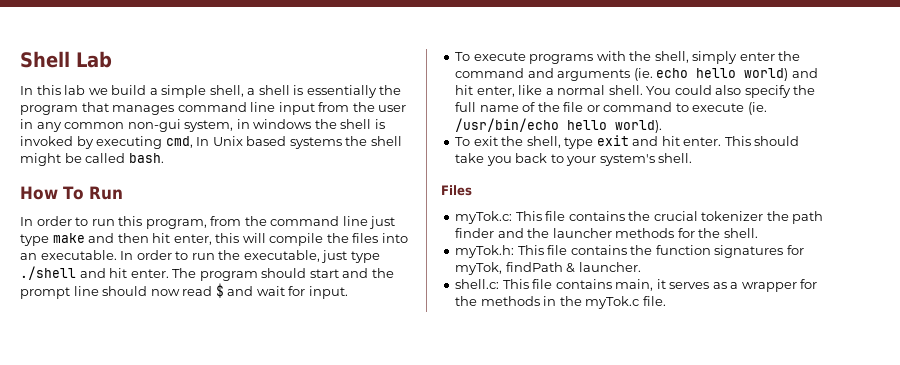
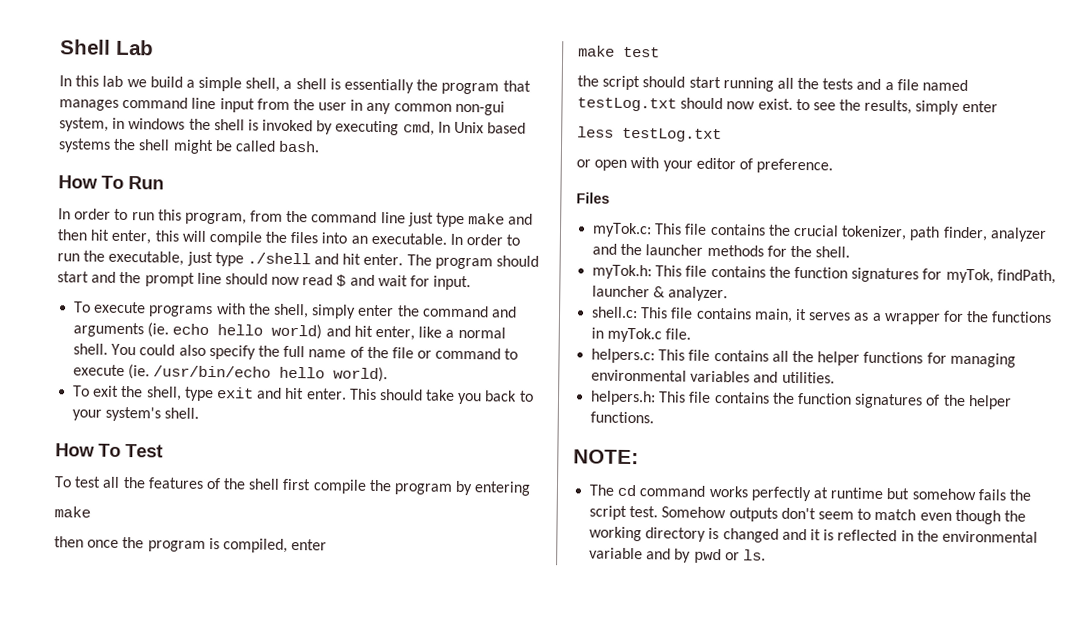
+ How To Test
+ To test all the features of the shell first compile the program by entering
+ make
+ then once the program is compiled, enter
+ make test
+ the script should start running all the tests and a file named testLog.txt should now exist. to see the results, simply enter
+ less testLog.txt
+ or open with your editor of preference.
- myTok.c: This file contains the crucial tokenizer the path finder and the launcher methods for the shell.
+ myTok.c: This file contains the crucial tokenizer, path finder, analyzer and the launcher methods for the shell.
- myTok.h: This file contains the function signatures for myTok, findPath & launcher.
+ myTok.h: This file contains the function signatures for myTok, findPath, launcher & analyzer.
- shell.c: This file contains main, it serves as a wrapper for the methods in the myTok.c file.
+ shell.c: This file contains main, it serves as a wrapper for the functions in myTok.c file.
+ helpers.c: This file contains all the helper functions for managing environmental variables and utilities.
+ helpers.h: This file contains the function signatures of the helper functions.
+ NOTE:
+ The cd command works perfectly at runtime but somehow fails the script test. Somehow outputs don't seem to match even though the working directory is changed and it is reflected in the environmental variable and by pwd or ls.

